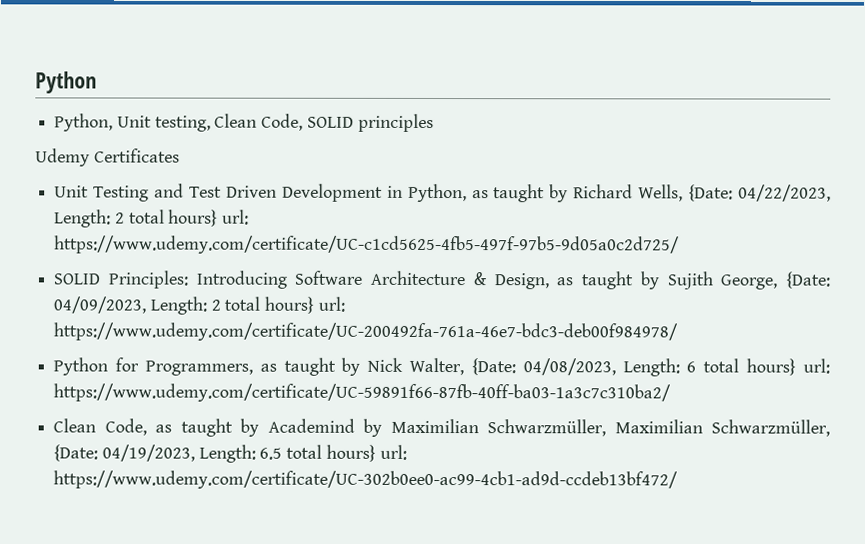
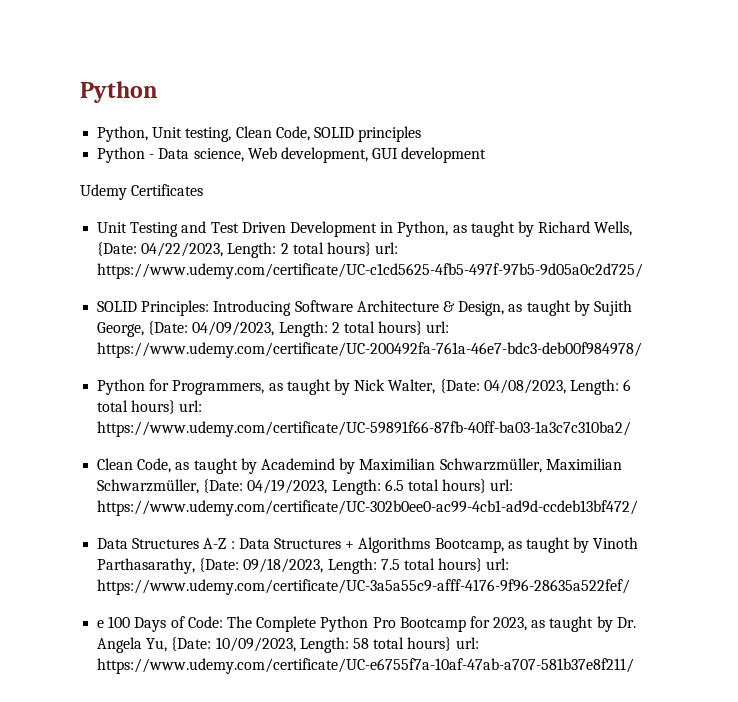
+ Python - Data science, Web development, GUI development
+ Data Structures A-Z : Data Structures + Algorithms Bootcamp, as taught by Vinoth Parthasarathy, {Date: 09/18/2023, Length: 7.5 total hours} url: https://www.udemy.com/certificate/UC-3a5a55c9-afff-4176-9f96-28635a522fef/
+ e 100 Days of Code: The Complete Python Pro Bootcamp for 2023, as taught by Dr. Angela Yu, {Date: 10/09/2023, Length: 58 total hours} url: https://www.udemy.com/certificate/UC-e6755f7a-10af-47ab-a707-581b37e8f211/

